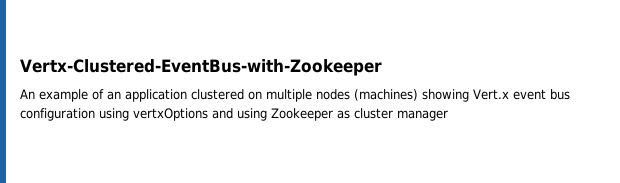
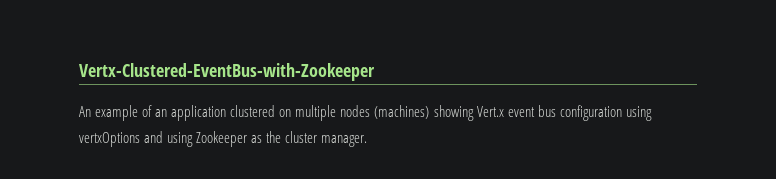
- An example of an application clustered on multiple nodes (machines) showing Vert.x event bus configuration using vertxOptions and using Zookeeper as cluster manager
+ An example of an application clustered on multiple nodes (machines) showing Vert.x event bus configuration using vertxOptions and using Zookeeper as the cluster manager.

